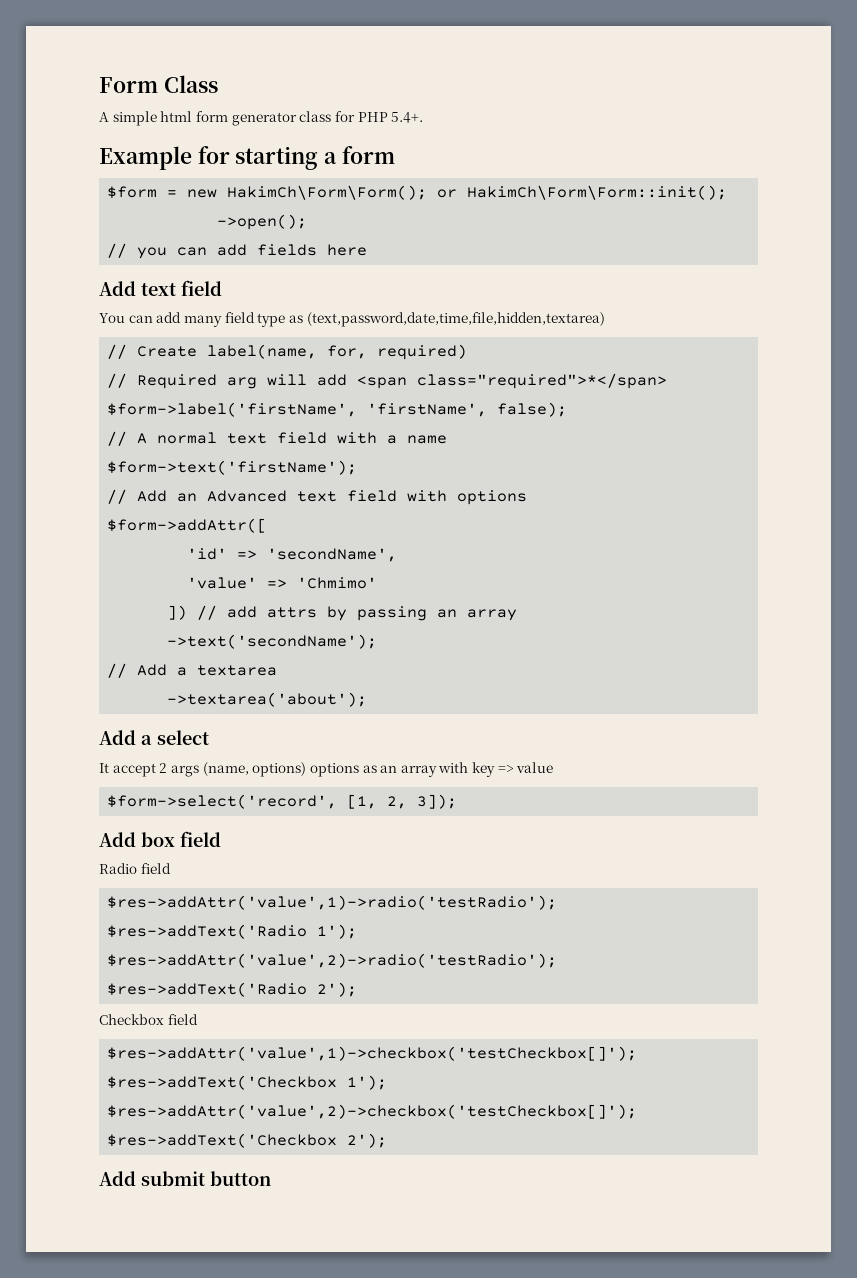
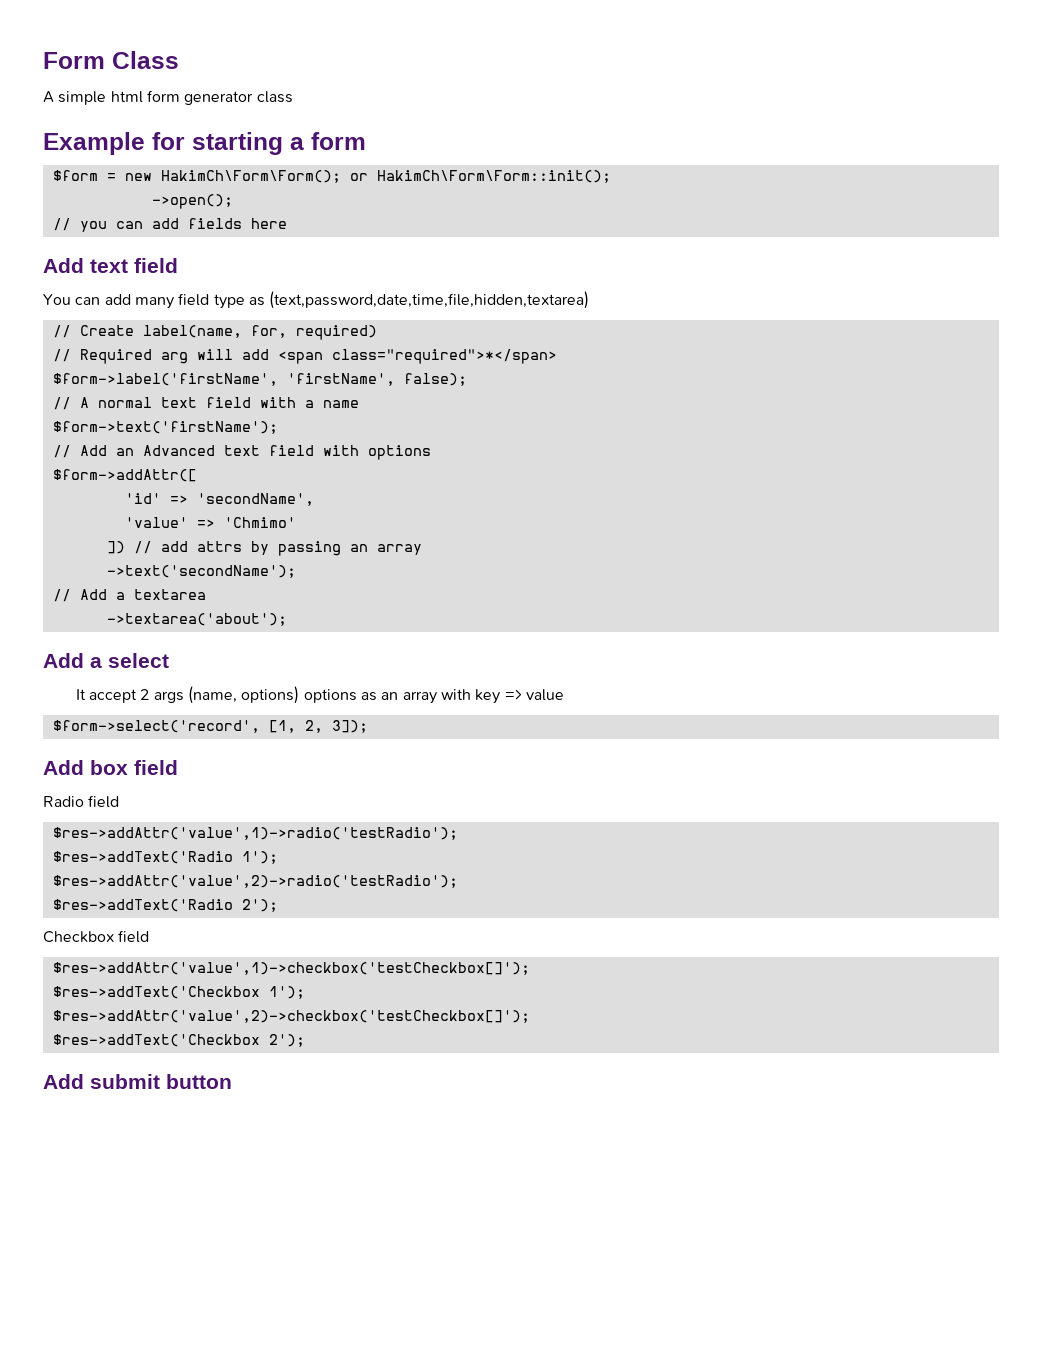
- A simple html form generator class for PHP 5.4+.
+ A simple html form generator class

